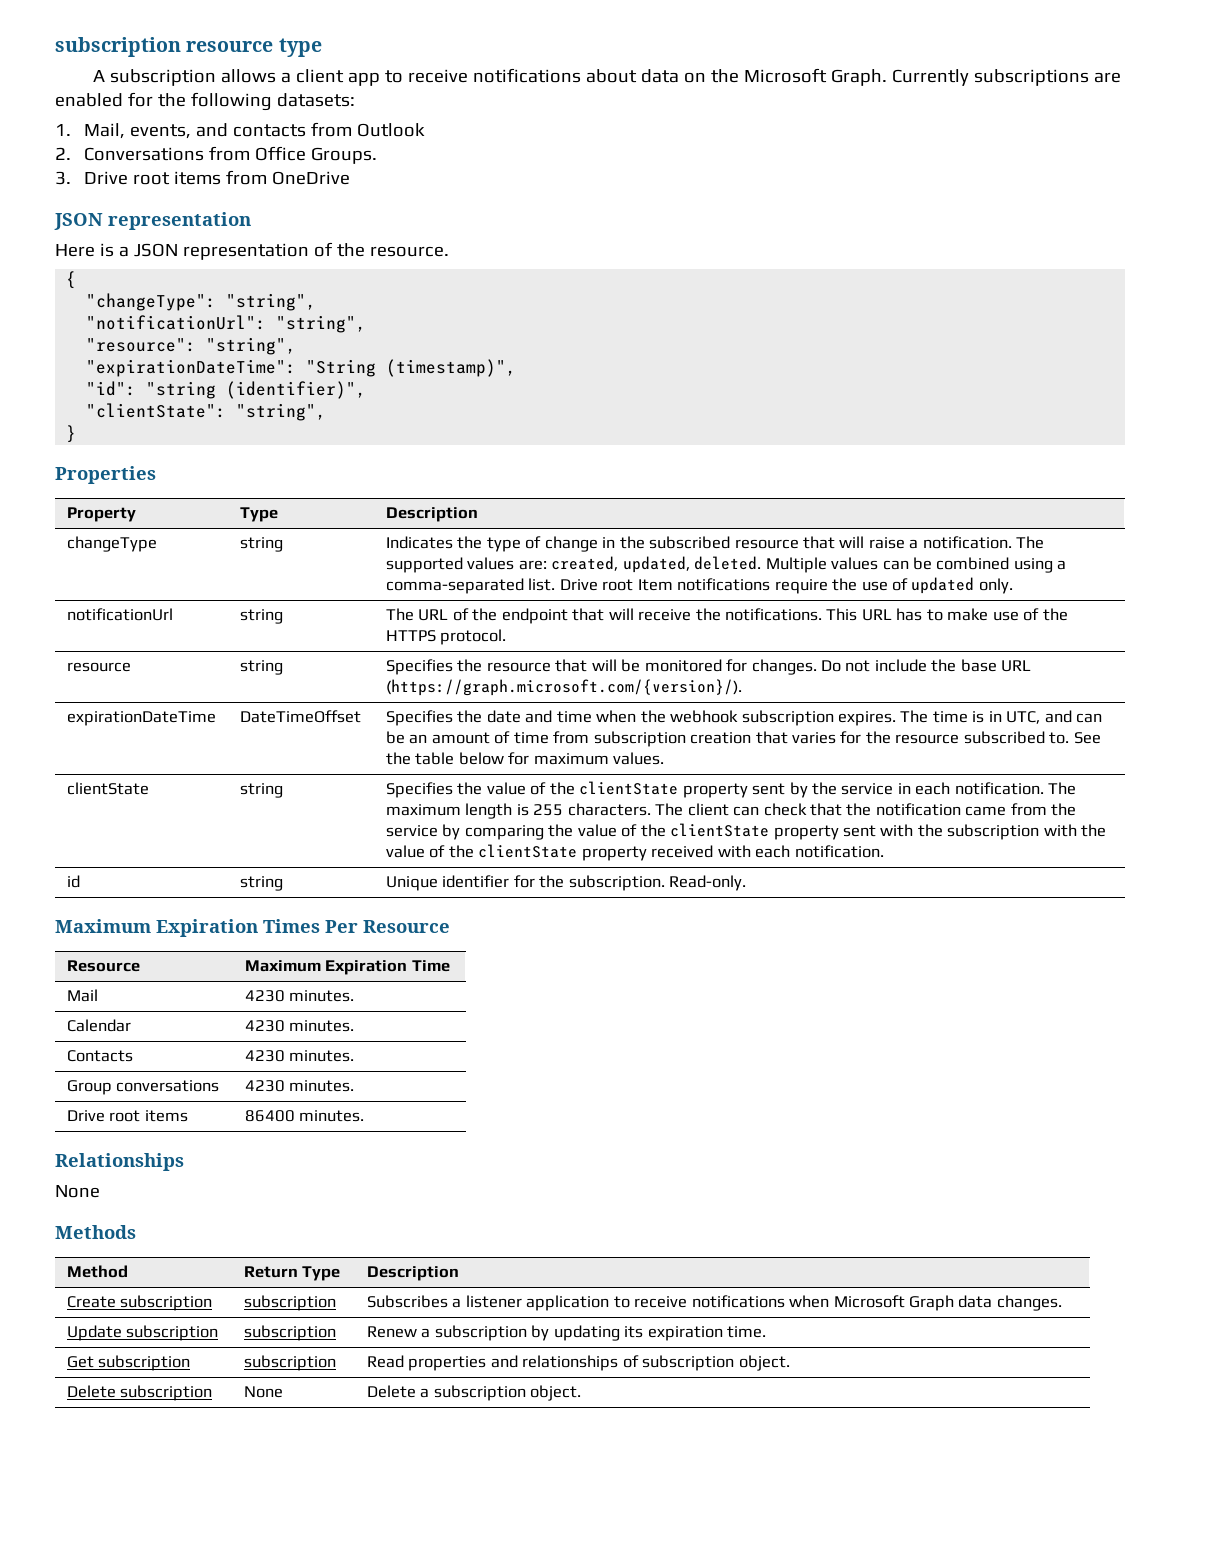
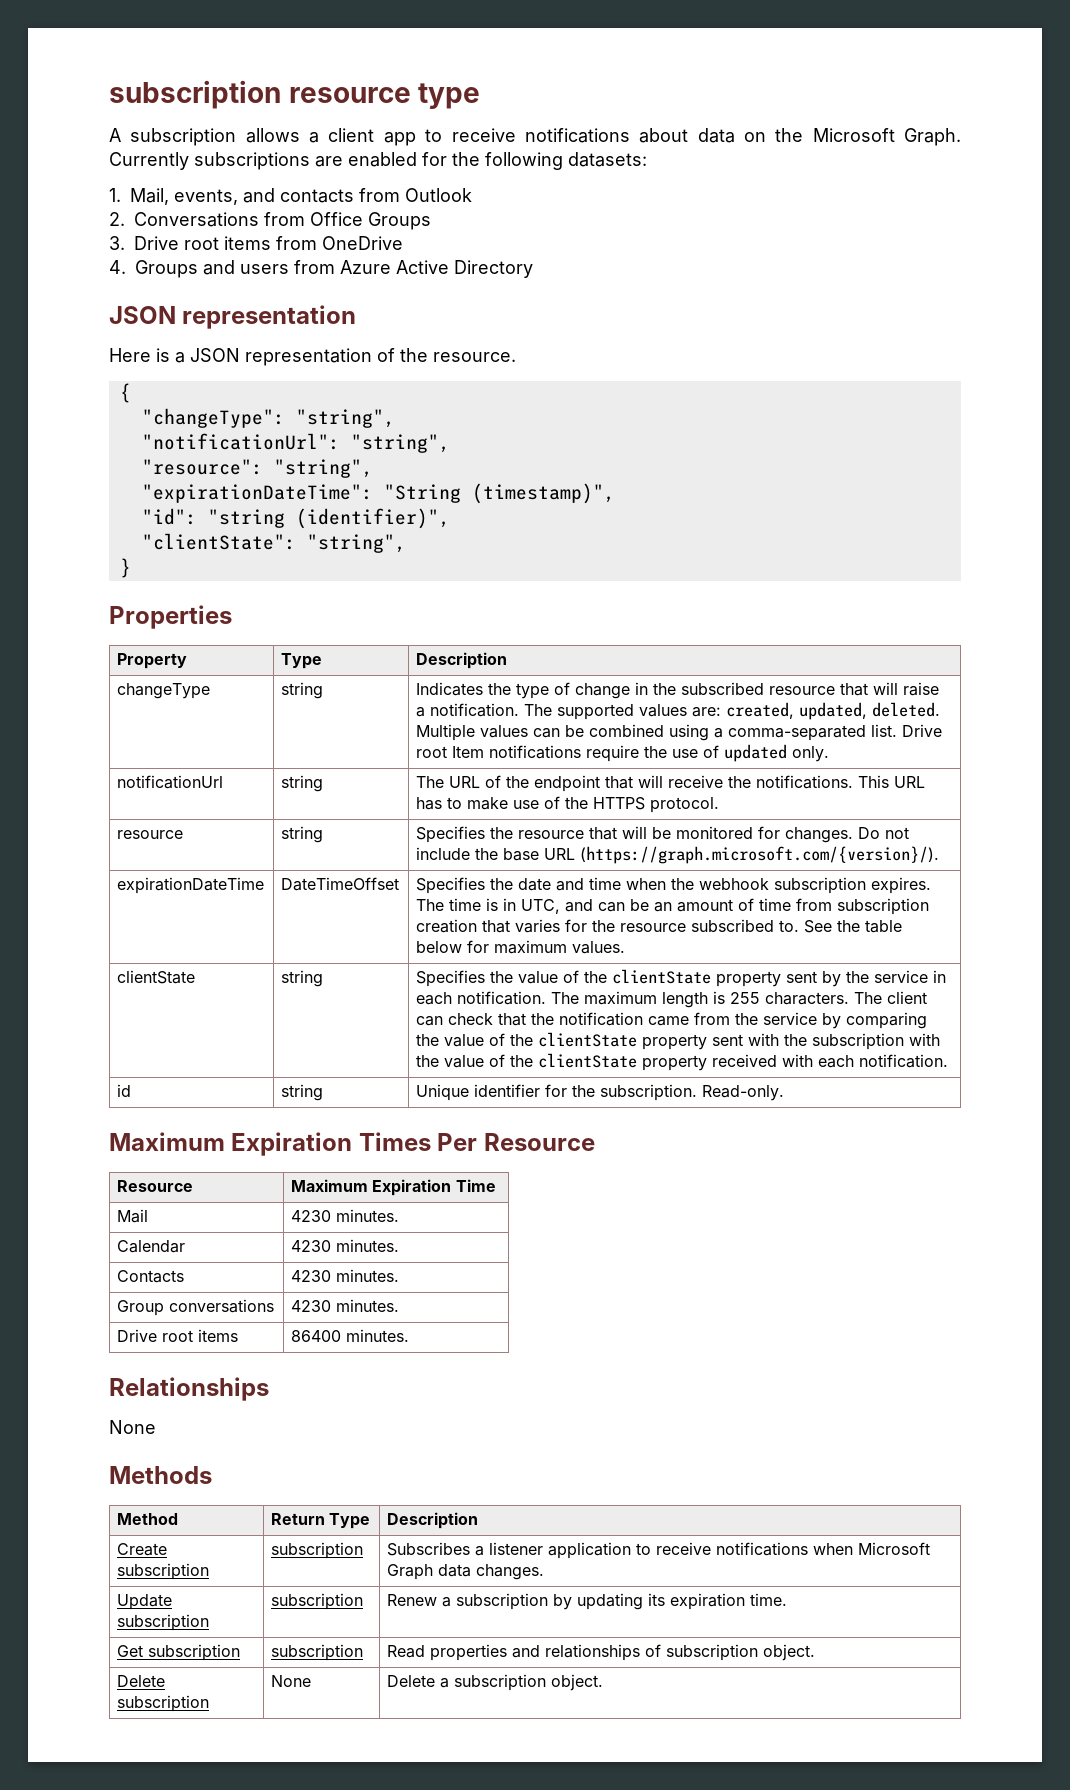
- 2. Conversations from Office Groups.
+ 2. Conversations from Office Groups
+ 4. Groups and users from Azure Active Directory

